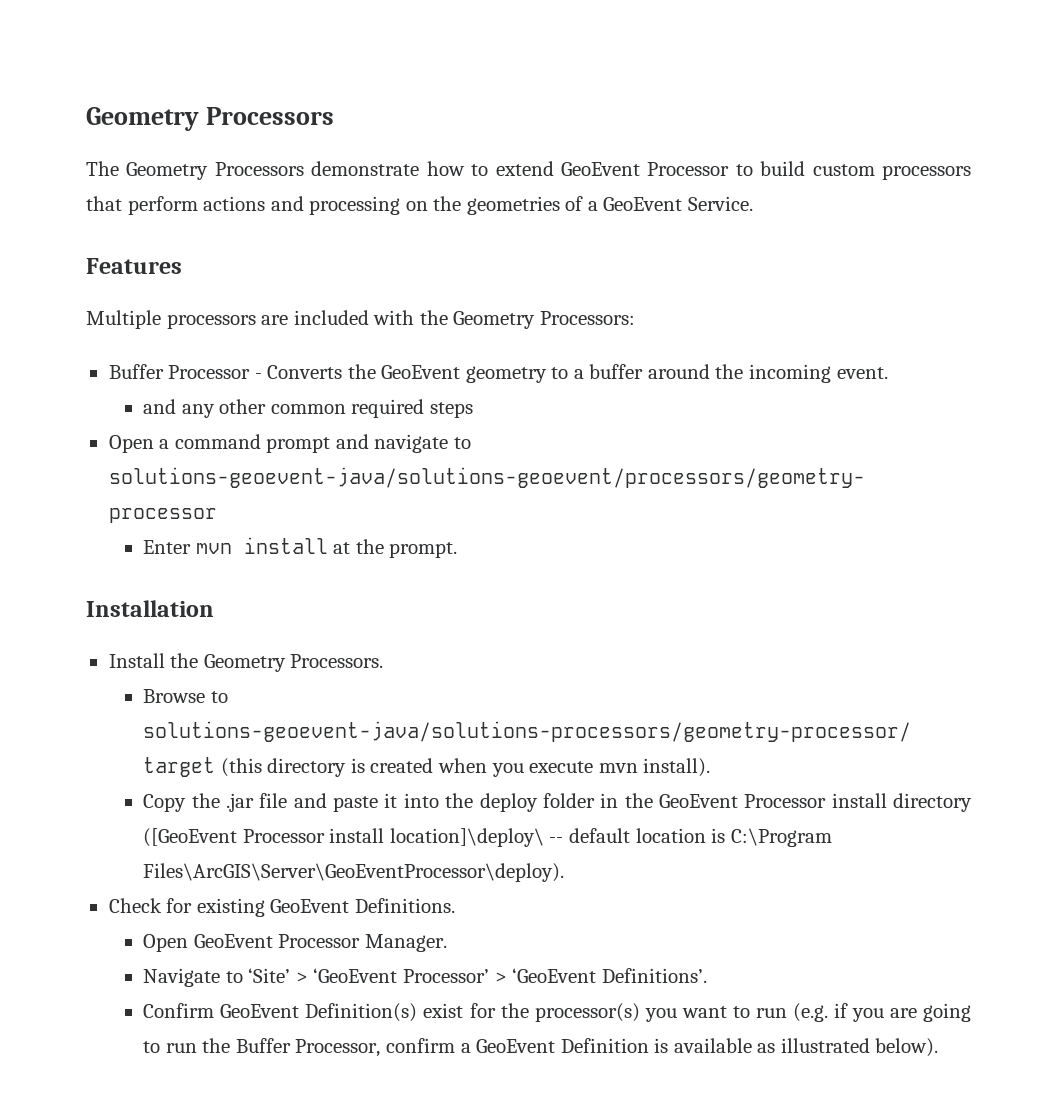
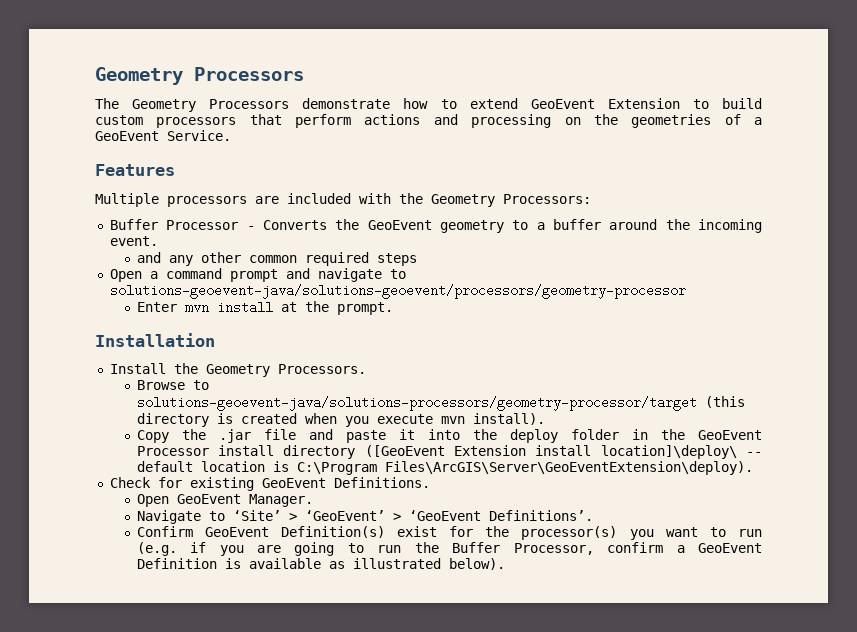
- The Geometry Processors demonstrate how to extend GeoEvent Processor to build custom processors that perform actions and processing on the geometries of a GeoEvent Service.
+ The Geometry Processors demonstrate how to extend GeoEvent Extension to build custom processors that perform actions and processing on the geometries of a GeoEvent Service.
- Copy the .jar file and paste it into the deploy folder in the GeoEvent Processor install directory ([GeoEvent Processor install location]\deploy\ -- default location is C:\Program Files\ArcGIS\Server\GeoEventProcessor\deploy).
+ Copy the .jar file and paste it into the deploy folder in the GeoEvent Processor install directory ([GeoEvent Extension install location]\deploy\ -- default location is C:\Program Files\ArcGIS\Server\GeoEventExtension\deploy).
- Open GeoEvent Processor Manager.
+ Open GeoEvent Manager.
- Navigate to ‘Site’ > ‘GeoEvent Processor’ > ‘GeoEvent Definitions’.
+ Navigate to ‘Site’ > ‘GeoEvent’ > ‘GeoEvent Definitions’.

